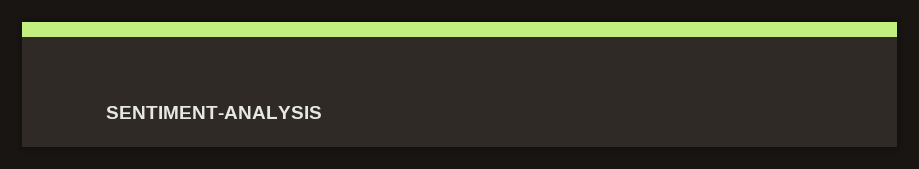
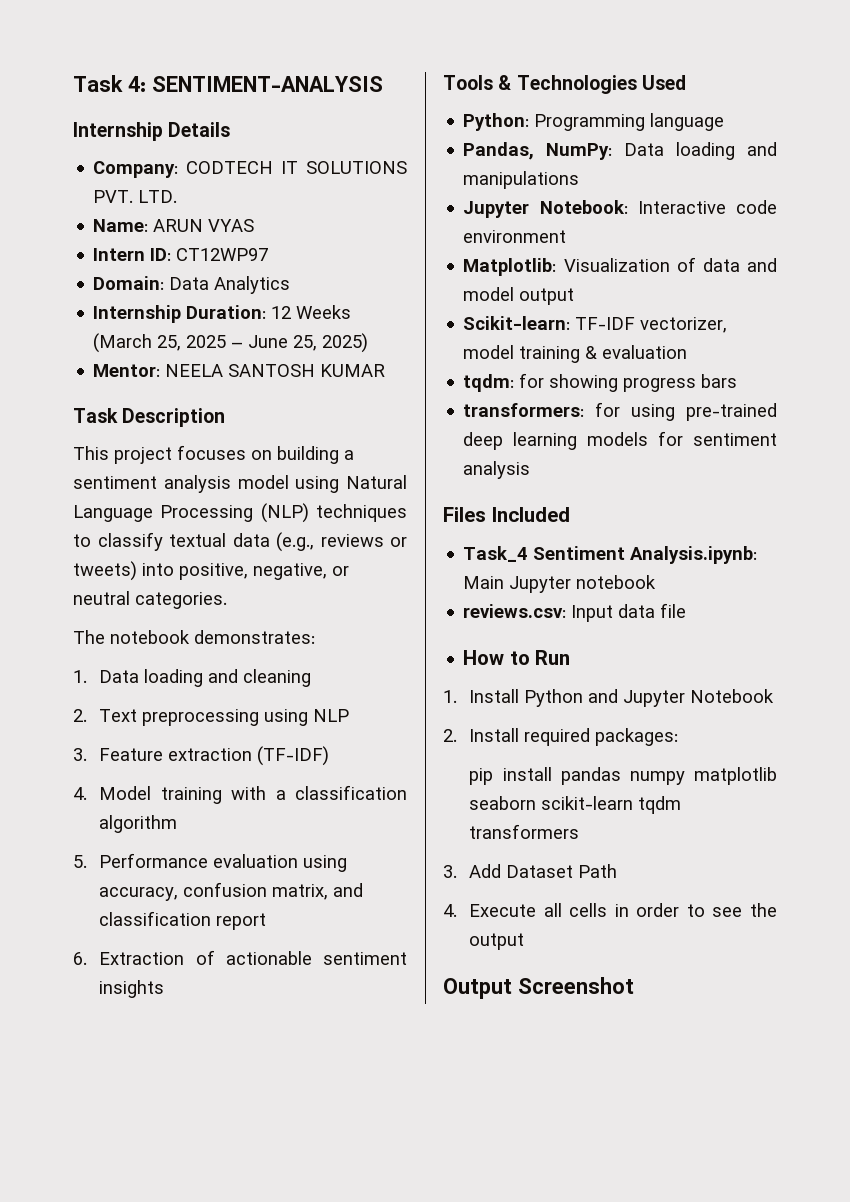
- SENTIMENT-ANALYSIS
+ Task 4: SENTIMENT-ANALYSIS
+ Internship Details
+ Company: CODTECH IT SOLUTIONS PVT. LTD.
+ Name: ARUN VYAS
+ Intern ID: CT12WP97
+ Domain: Data Analytics
+ Internship Duration: 12 Weeks (March 25, 2025 – June 25, 2025)
+ Mentor: NEELA SANTOSH KUMAR
+ Task Description
+ This project focuses on building a sentiment analysis model using Natural Language Processing (NLP) techniques to classify textual data (e.g., reviews or tweets) into positive, negative, or neutral categories.
+ The notebook demonstrates:
+ 1. Data loading and cleaning
+ 2. Text preprocessing using NLP
+ 3. Feature extraction (TF-IDF)
+ 4. Model training with a classification algorithm
+ 5. Performance evaluation using accuracy, confusion matrix, and classification report
+ 6. Extraction of actionable sentiment insights
+ Tools & Technologies Used
+ Python: Programming language
+ Pandas, NumPy: Data loading and manipulations
+ Jupyter Notebook: Interactive code environment
+ Matplotlib: Visualization of data and model output
+ Scikit-learn: TF-IDF vectorizer, model training & evaluation
+ tqdm: for showing progress bars
+ transformers: for using pre-trained deep learning models for sentiment analysis
+ Files Included
+ Task_4 Sentiment Analysis.ipynb: Main Jupyter notebook
+ reviews.csv: Input data file
+ How to Run
+ 1. Install Python and Jupyter Notebook
+ 2. Install required packages:
+ pip install pandas numpy matplotlib seaborn scikit-learn tqdm transformers
+ 3. Add Dataset Path
+ 4. Execute all cells in order to see the output
+ Output Screenshot

